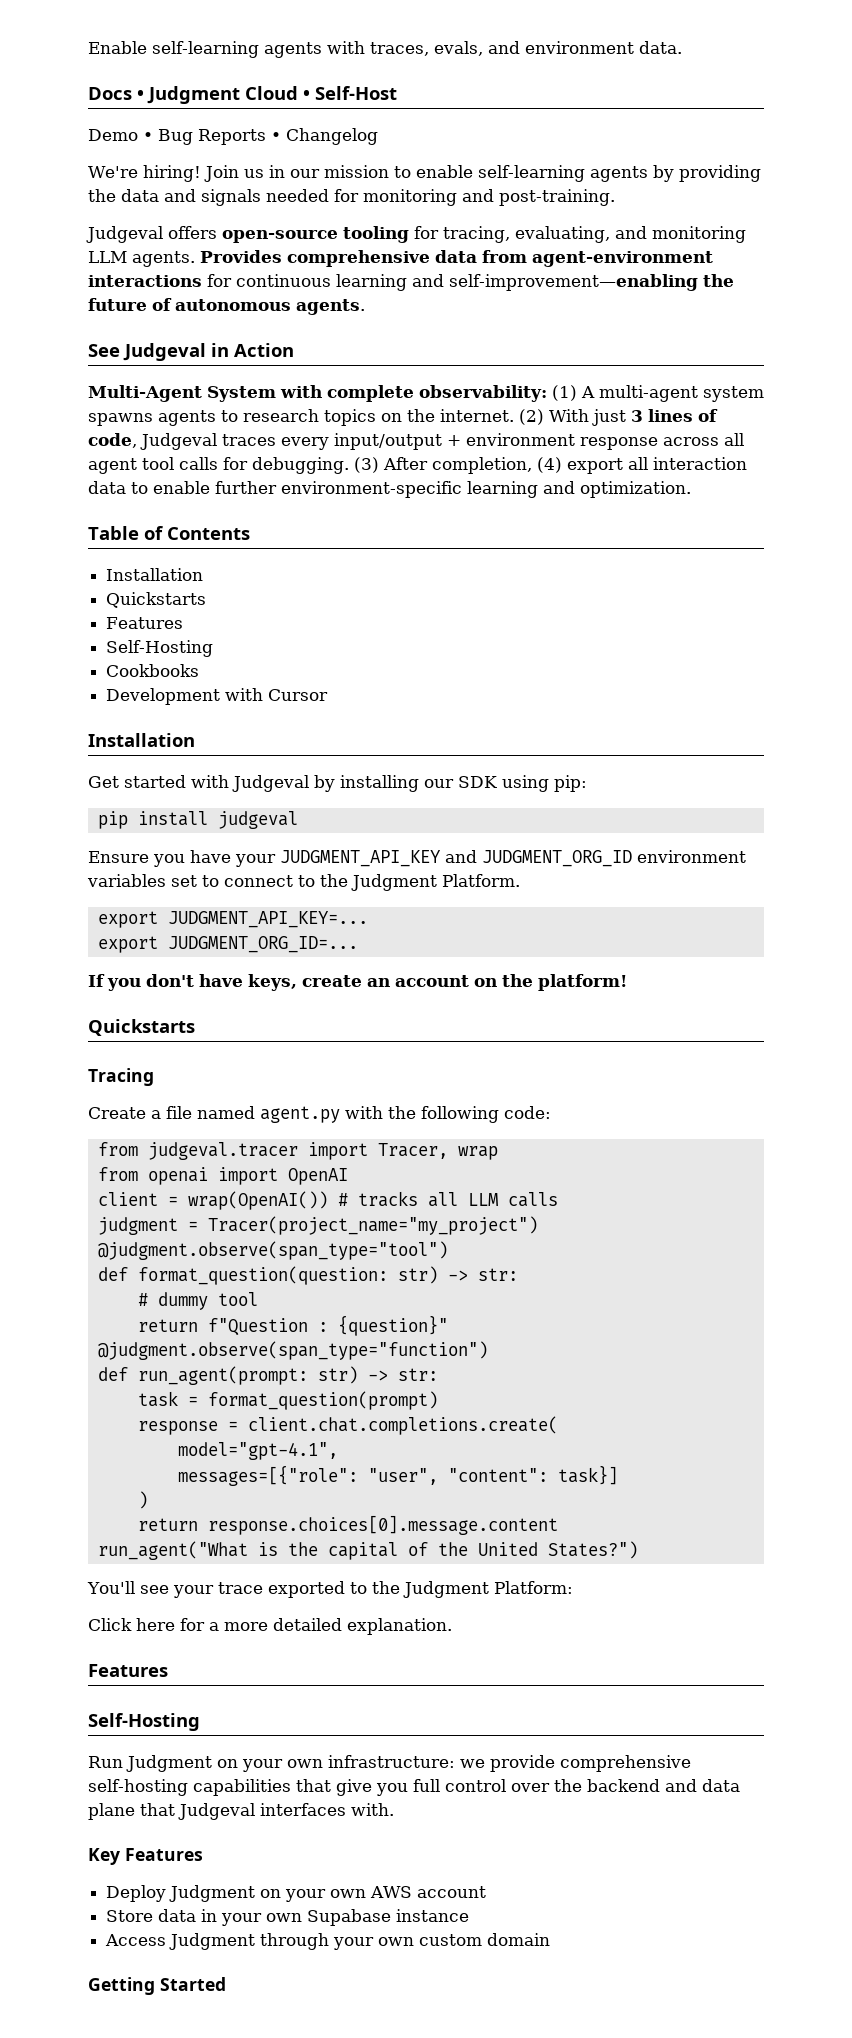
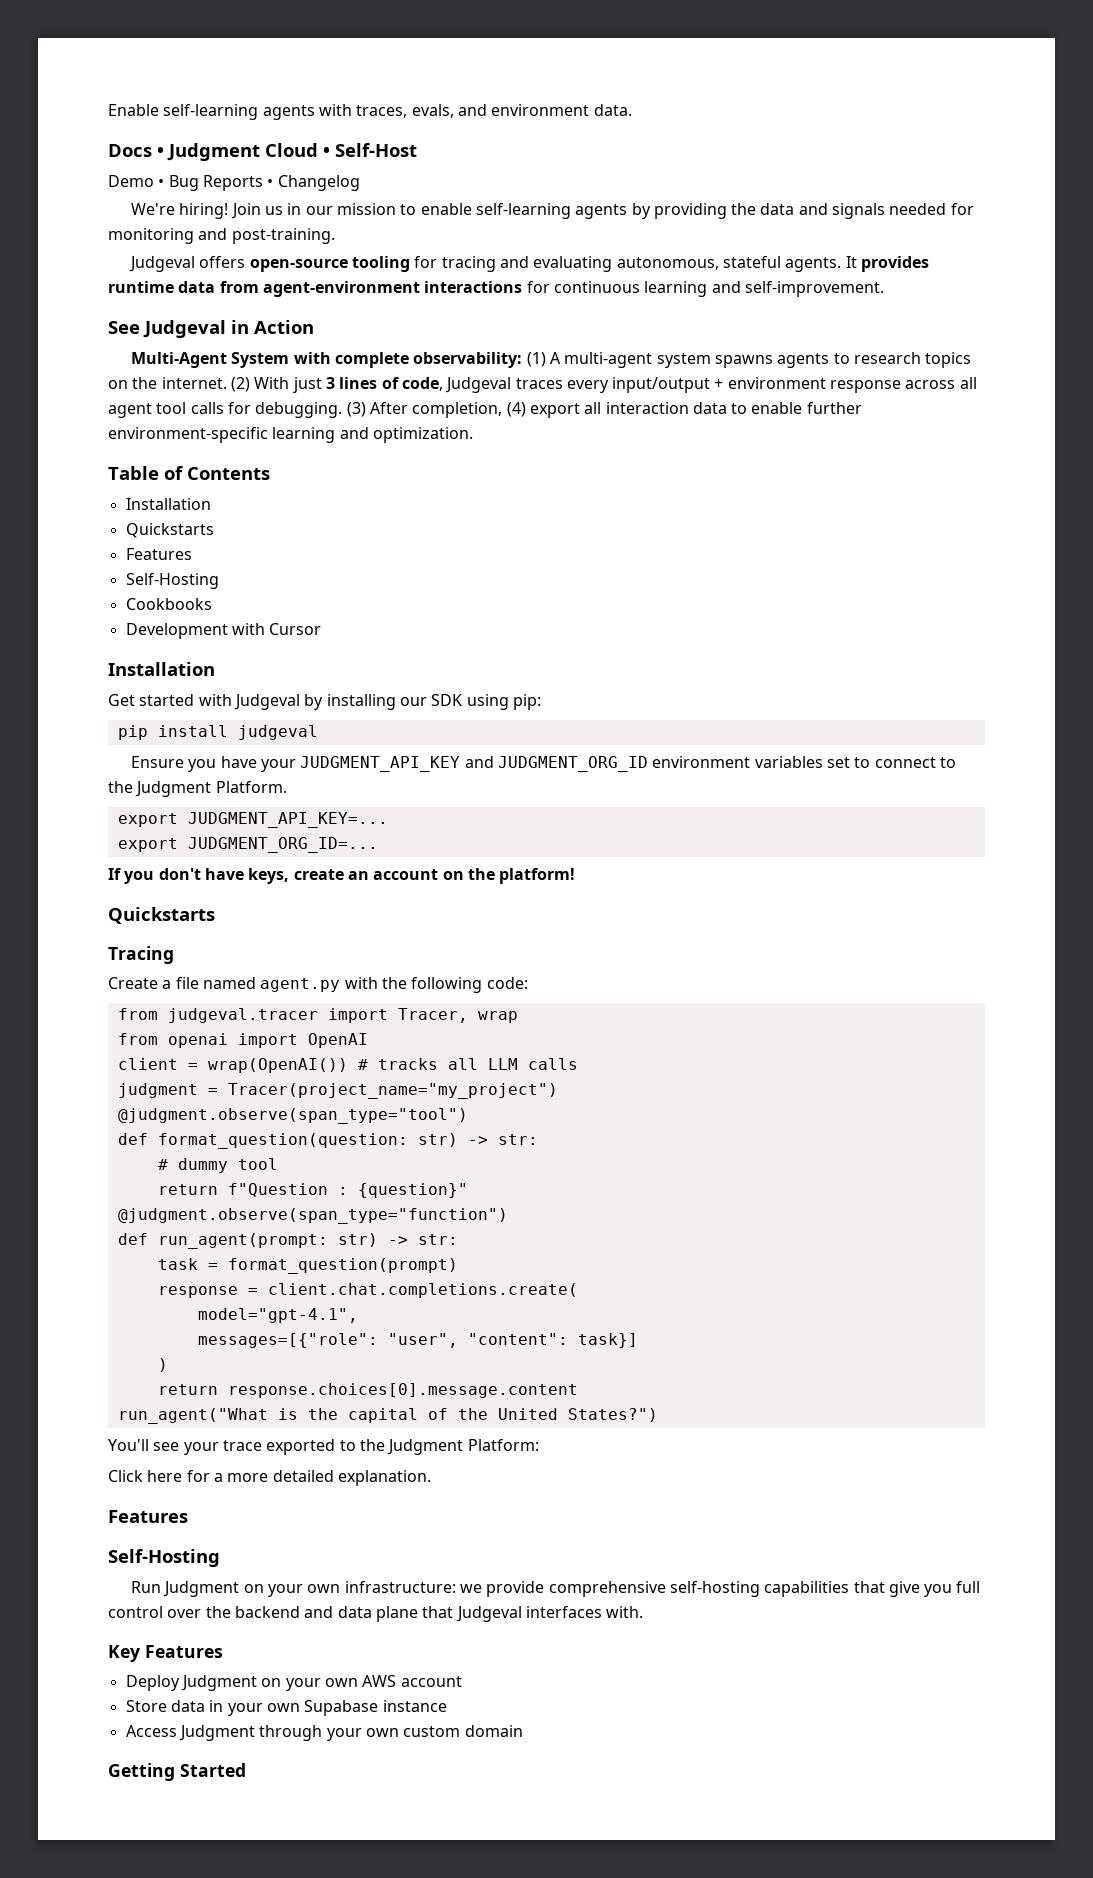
- Judgeval offers open-source tooling for tracing, evaluating, and monitoring LLM agents. Provides comprehensive data from agent-environment interactions for continuous learning and self-improvement—enabling the future of autonomous agents.
+ Judgeval offers open-source tooling for tracing and evaluating autonomous, stateful agents. It provides runtime data from agent-environment interactions for continuous learning and self-improvement.

